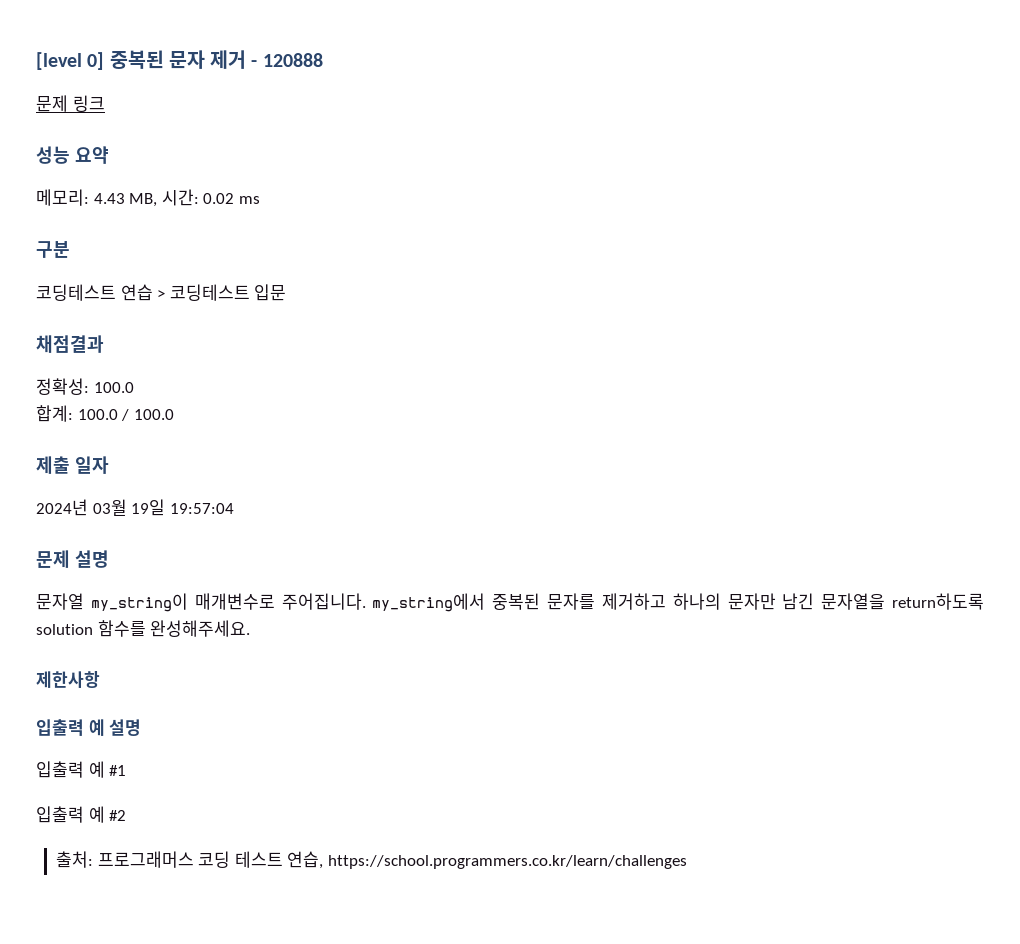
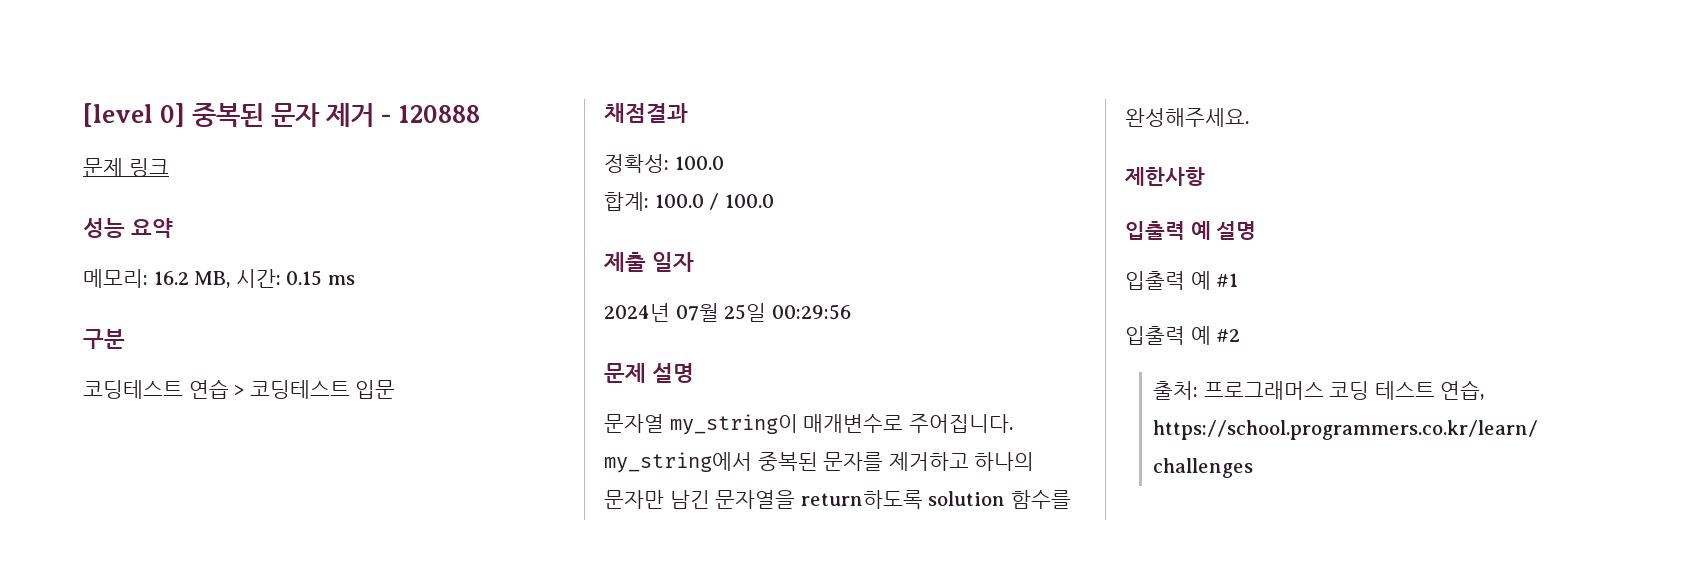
- 메모리: 4.43 MB, 시간: 0.02 ms
+ 메모리: 16.2 MB, 시간: 0.15 ms
- 2024년 03월 19일 19:57:04
+ 2024년 07월 25일 00:29:56

